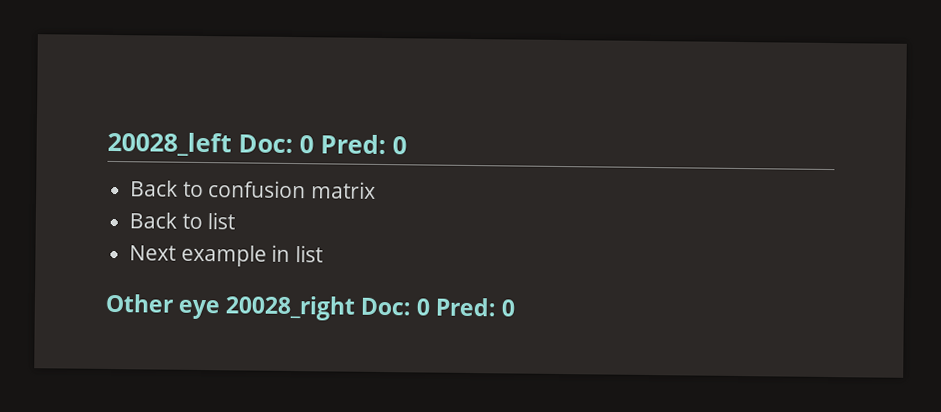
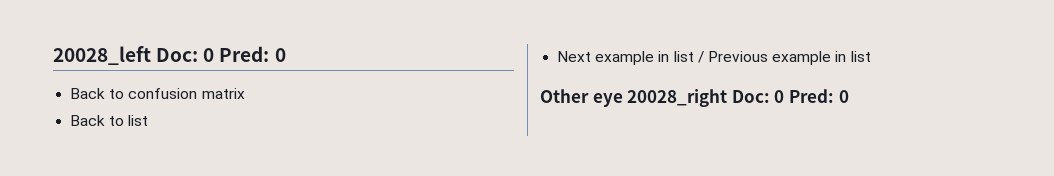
- Next example in list
+ Next example in list / Previous example in list

